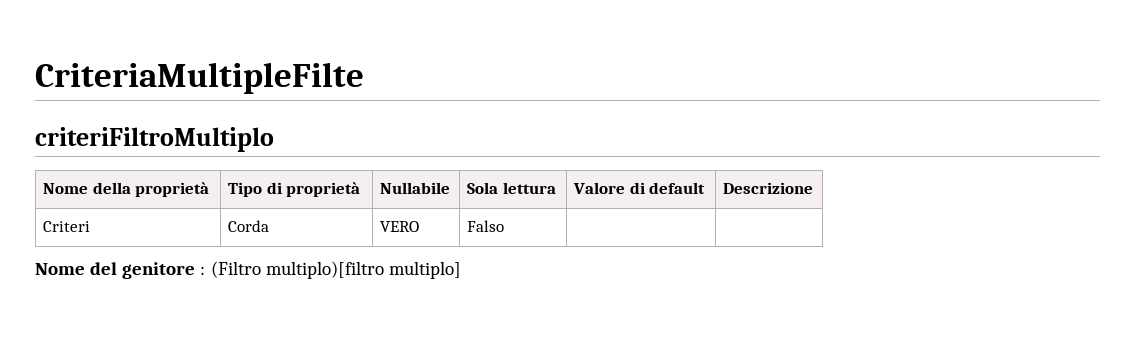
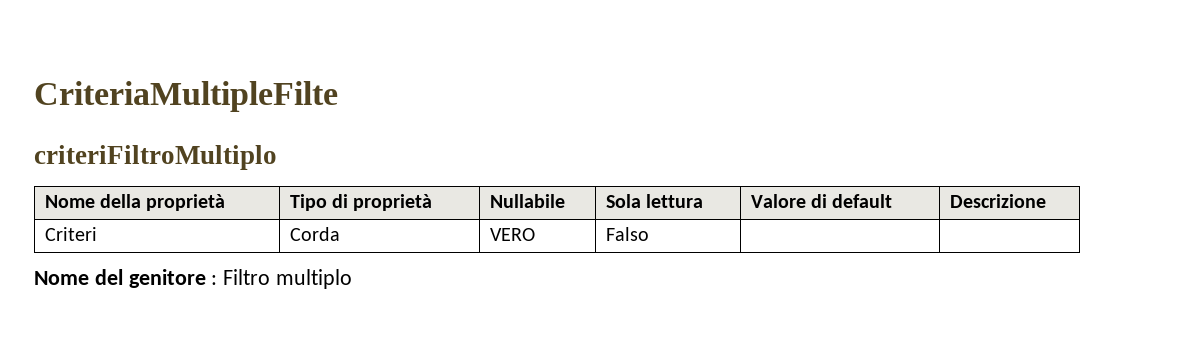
- Nome del genitore : (Filtro multiplo)[filtro multiplo]
+ Nome del genitore : Filtro multiplo

